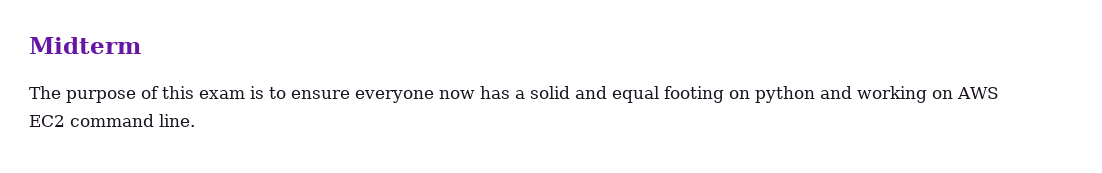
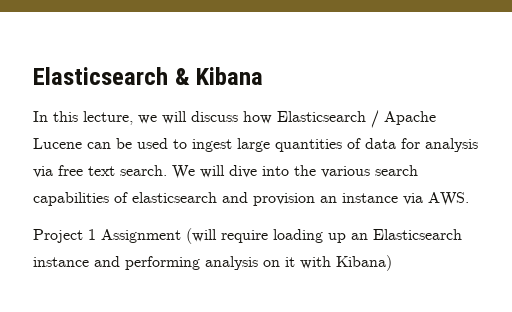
- Midterm
- The purpose of this exam is to ensure everyone now has a solid and equal footing on python and working on AWS EC2 command line.
+ Elasticsearch & Kibana
+ In this lecture, we will discuss how Elasticsearch / Apache Lucene can be used to ingest large quantities of data for analysis via free text search. We will dive into the various search capabilities of elasticsearch and provision an instance via AWS.
+ Project 1 Assignment (will require loading up an Elasticsearch instance and performing analysis on it with Kibana)

